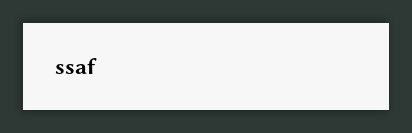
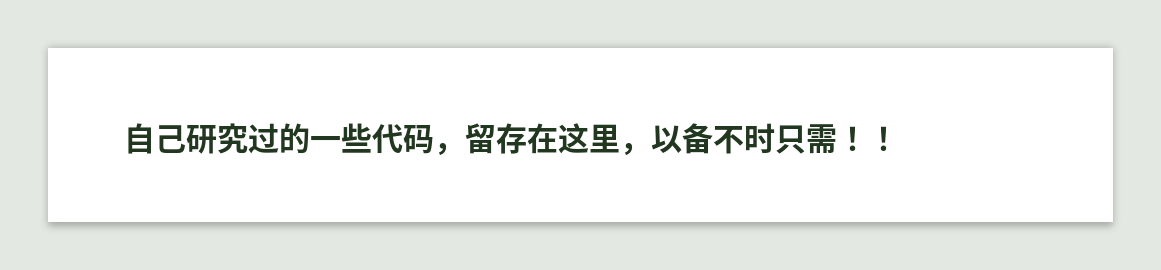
- ssaf
+ 自己研究过的一些代码，留存在这里，以备不时只需！！

